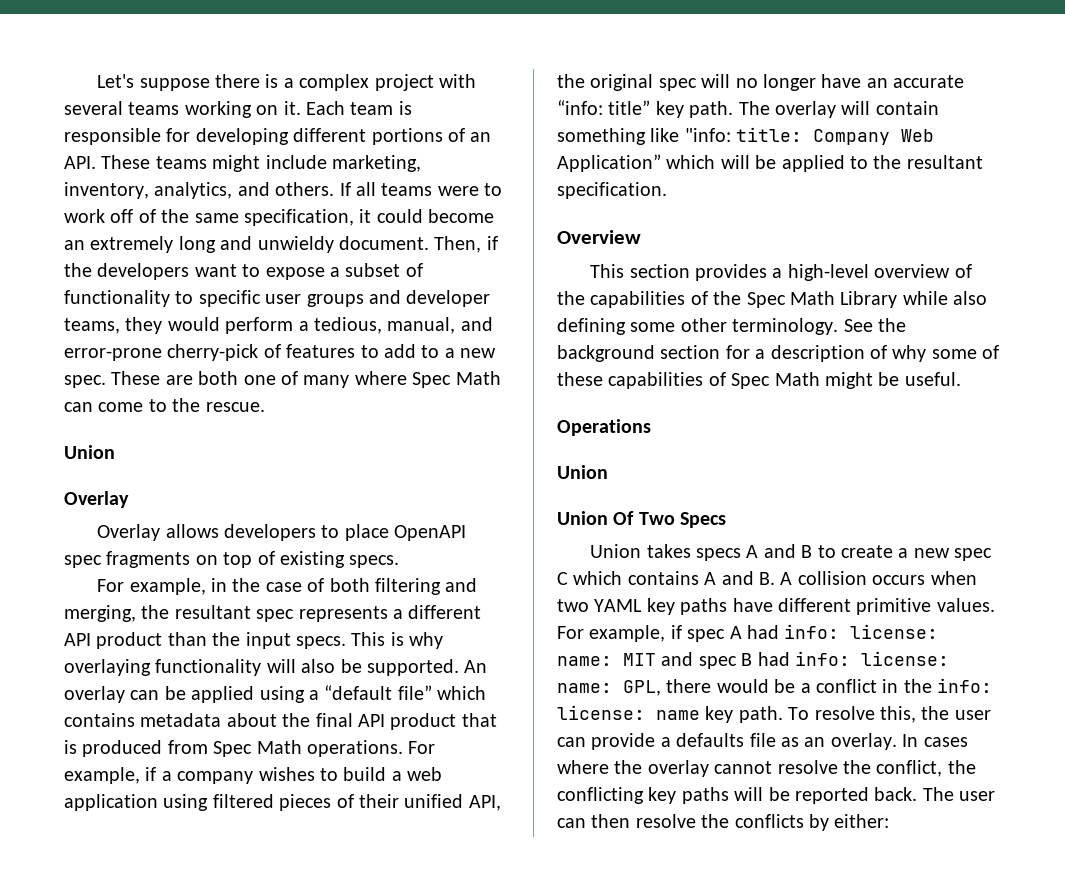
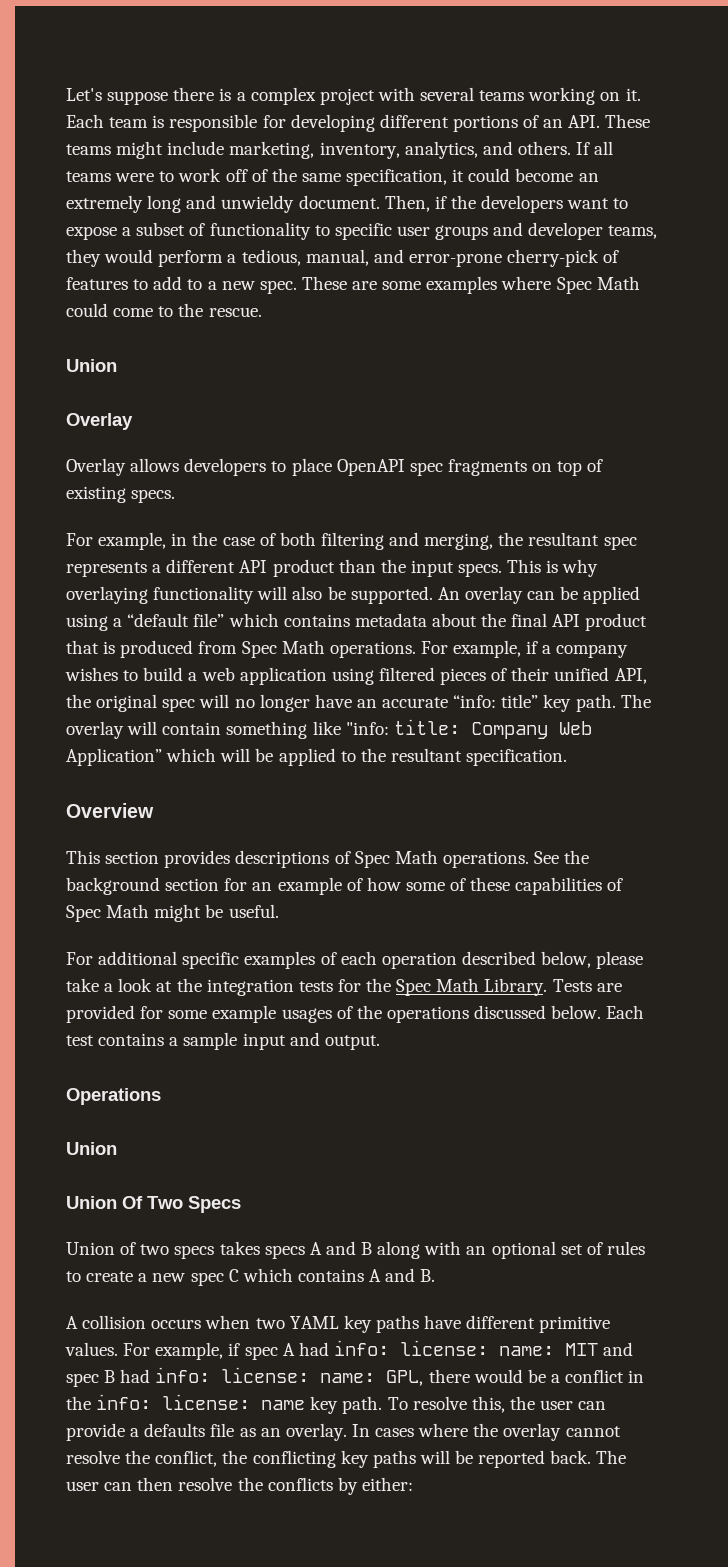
- These are both one of many where Spec Math can come to the rescue.
+ These are some examples where Spec Math could come to the rescue.
- This section provides a high-level overview of the capabilities of the Spec Math Library while also defining some other terminology.
+ This section provides descriptions of Spec Math operations.
- See the background section for a description of why some of these capabilities of Spec Math might be useful.
+ See the background section for an example of how some of these capabilities of Spec Math might be useful.
+ For additional specific examples of each operation described below, please take a look at the integration tests for the Spec Math Library. Tests are provided for some example usages of the operations discussed below. Each test contains a sample input and output.
- Union takes specs A and B to create a new spec C which contains A and B. A collision occurs when two YAML key paths have different primitive values.
+ Union of two specs takes specs A and B along with an optional set of rules to create a new spec C which contains A and B.
+ A collision occurs when two YAML key paths have different primitive values.

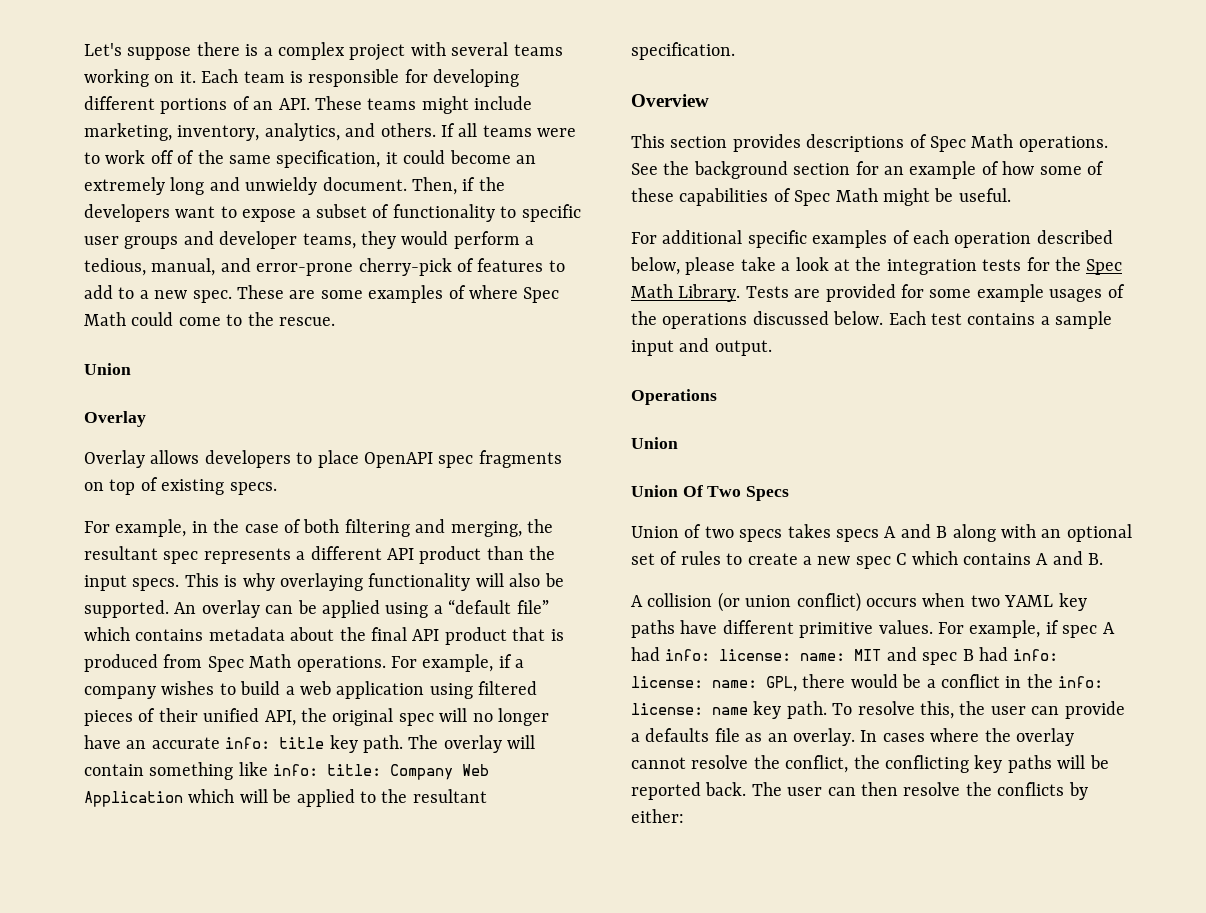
- These are some examples where Spec Math could come to the rescue.
+ These are some examples of where Spec Math could come to the rescue.
- For example, if a company wishes to build a web application using filtered pieces of their unified API, the original spec will no longer have an accurate “info: title” key path.
+ For example, if a company wishes to build a web application using filtered pieces of their unified API, the original spec will no longer have an accurate info: title key path.
- The overlay will contain something like "info: title: Company Web Application” which will be applied to the resultant specification.
+ The overlay will contain something like info: title: Company Web Application which will be applied to the resultant specification.
- A collision occurs when two YAML key paths have different primitive values.
+ A collision (or union conflict) occurs when two YAML key paths have different primitive values.

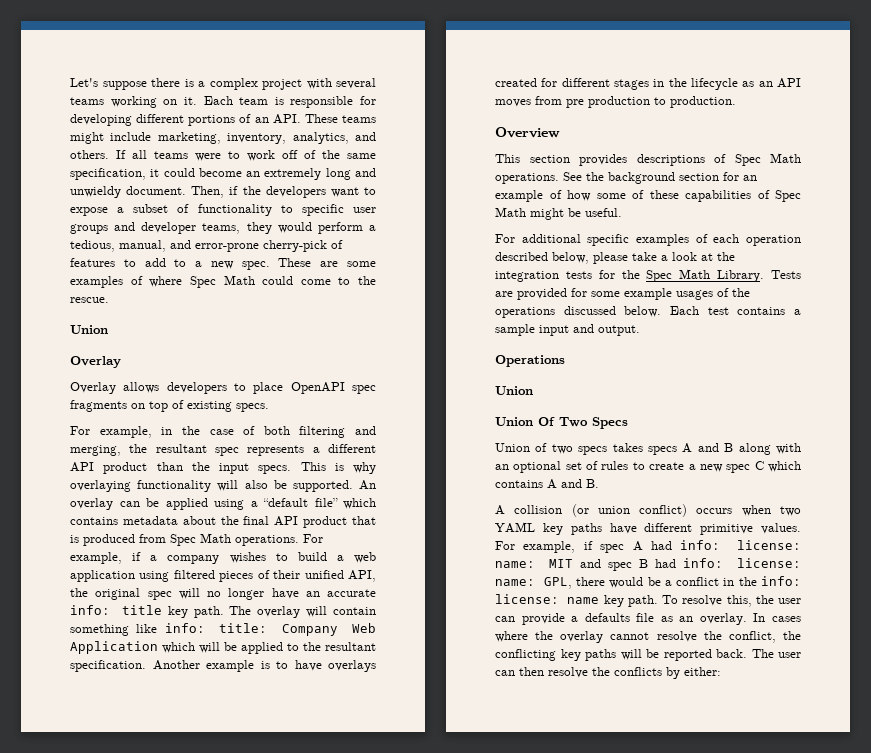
+ Another example is to have overlays created for different stages in the lifecycle as an API moves from pre production to production.

